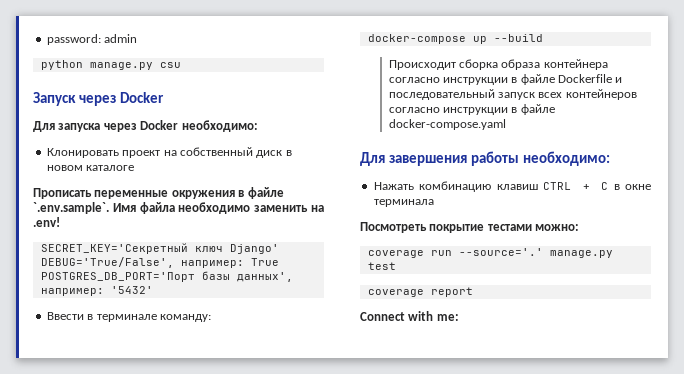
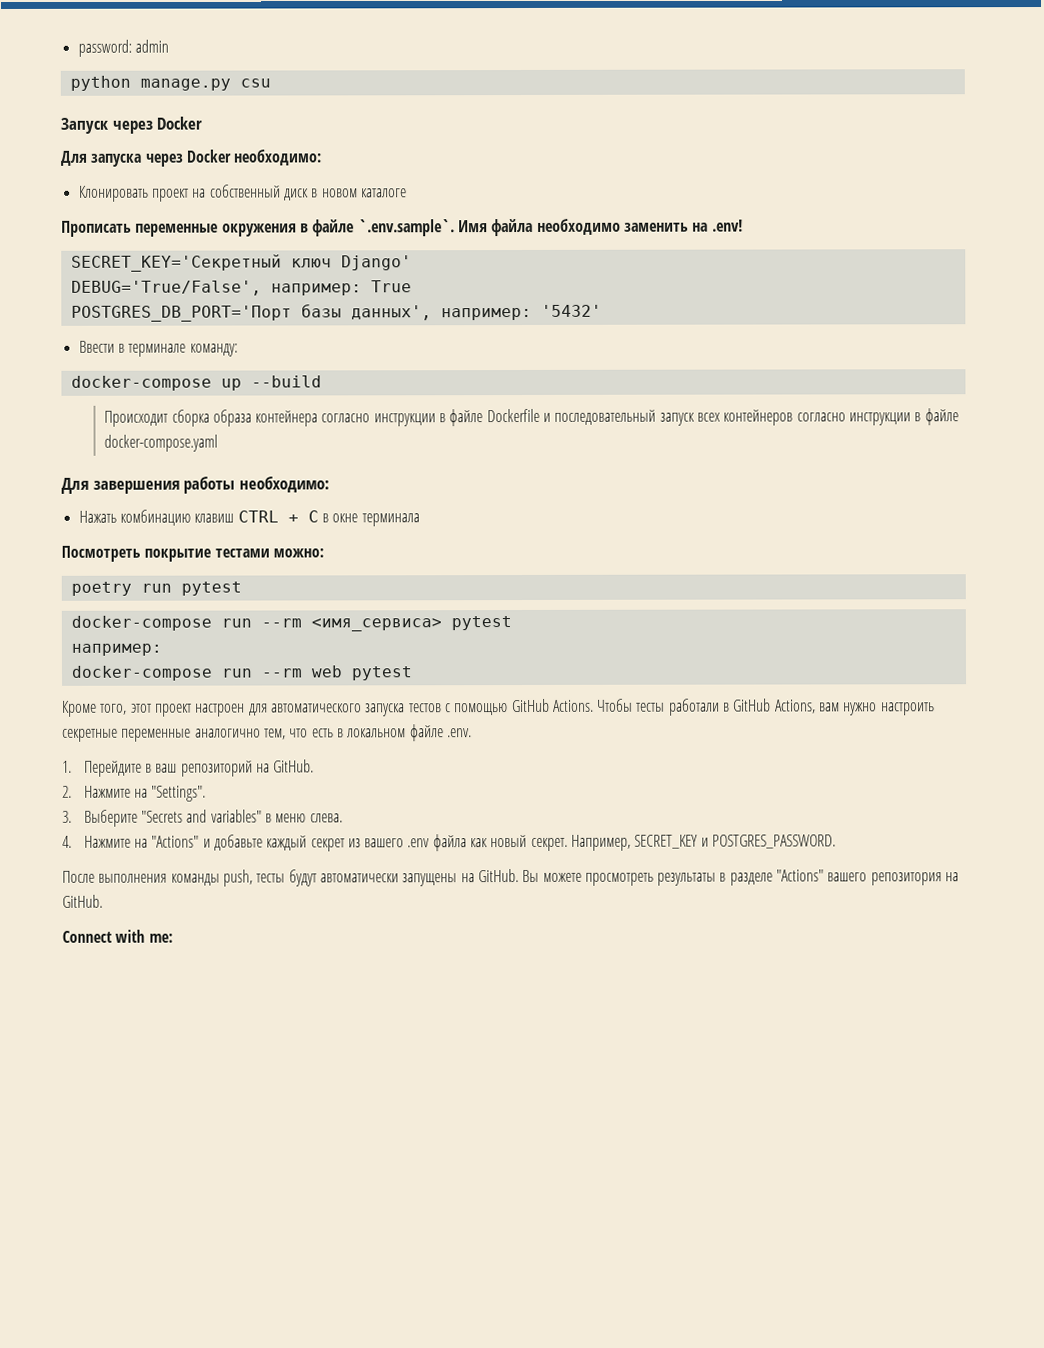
- coverage run --source='.' manage.py test
- coverage report
+ poetry run pytest
+ docker-compose run --rm <имя_сервиса> pytest
+ например:
+ docker-compose run --rm web pytest
+ Кроме того, этот проект настроен для автоматического запуска тестов с помощью GitHub Actions. Чтобы тесты работали в GitHub Actions, вам нужно настроить секретные переменные аналогично тем, что есть в локальном файле .env.
+ 1. Перейдите в ваш репозиторий на GitHub.
+ 2. Нажмите на "Settings".
+ 3. Выберите "Secrets and variables" в меню слева.
+ 4. Нажмите на "Actions" и добавьте каждый секрет из вашего .env файла как новый секрет. Например, SECRET_KEY и POSTGRES_PASSWORD.
+ После выполнения команды push, тесты будут автоматически запущены на GitHub. Вы можете просмотреть результаты в разделе "Actions" вашего репозитория на GitHub.

